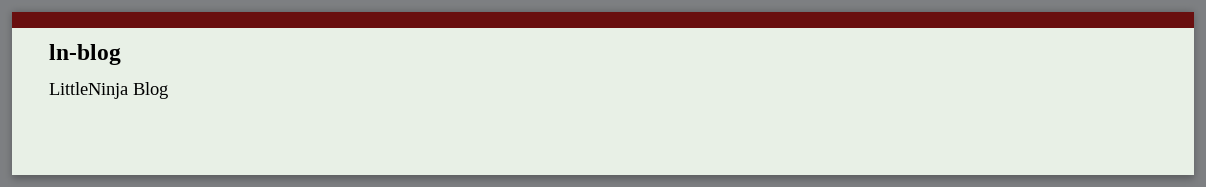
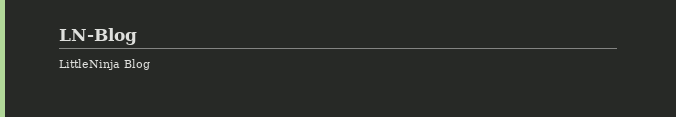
- ln-blog
+ LN-Blog

